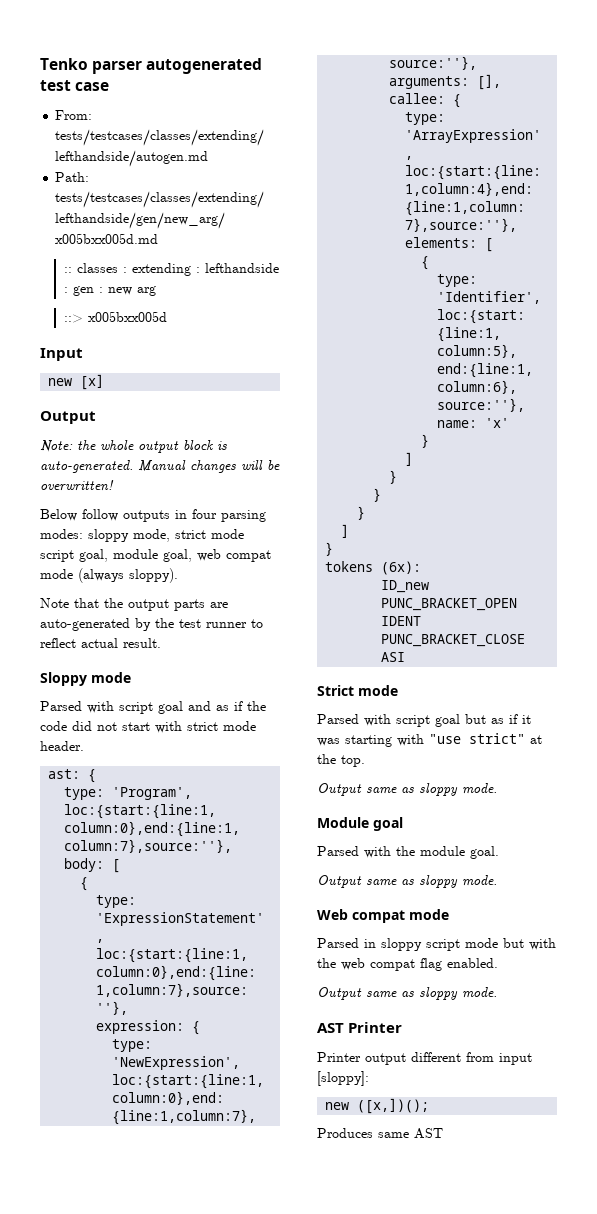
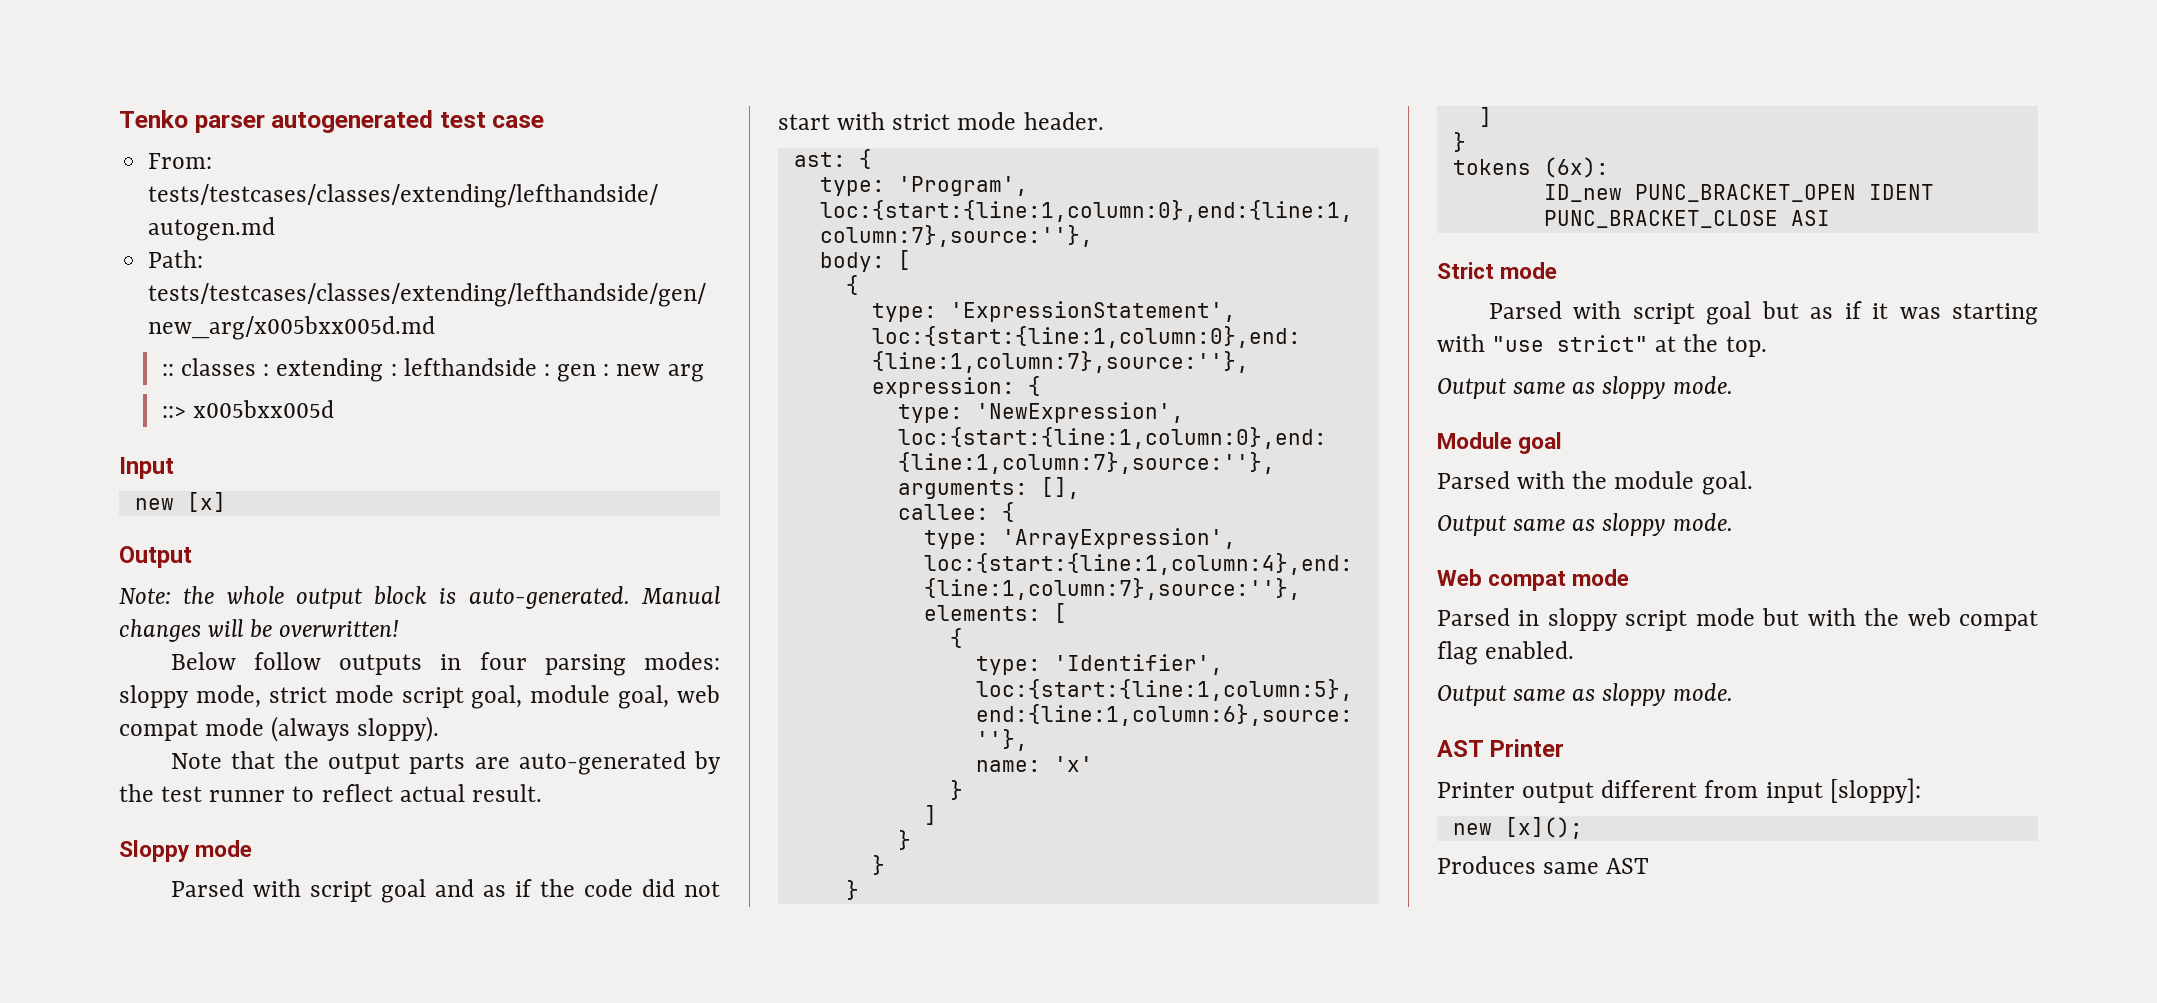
- new ([x,])();
+ new [x]();

